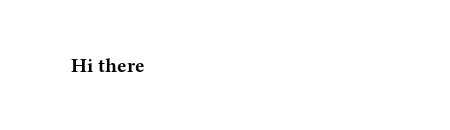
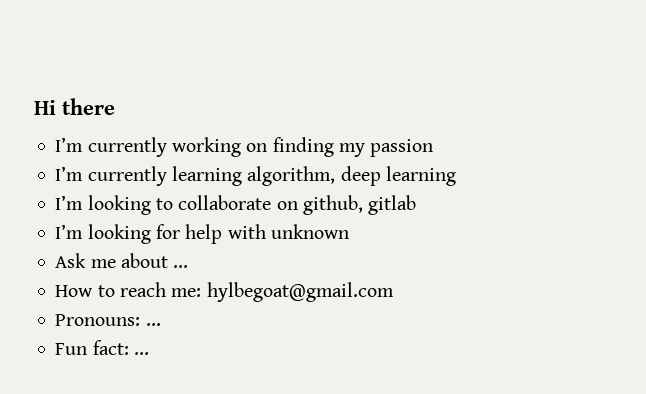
+ I’m currently working on finding my passion
+ I’m currently learning algorithm, deep learning
+ I’m looking to collaborate on github, gitlab
+ I’m looking for help with unknown
+ Ask me about ...
+ How to reach me: hylbegoat@gmail.com
+ Pronouns: ...
+ Fun fact: ...

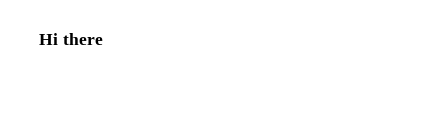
- I’m currently working on finding my passion
- I’m currently learning algorithm, deep learning
- I’m looking to collaborate on github, gitlab
- I’m looking for help with unknown
- Ask me about ...
- How to reach me: hylbegoat@gmail.com
- Pronouns: ...
- Fun fact: ...

